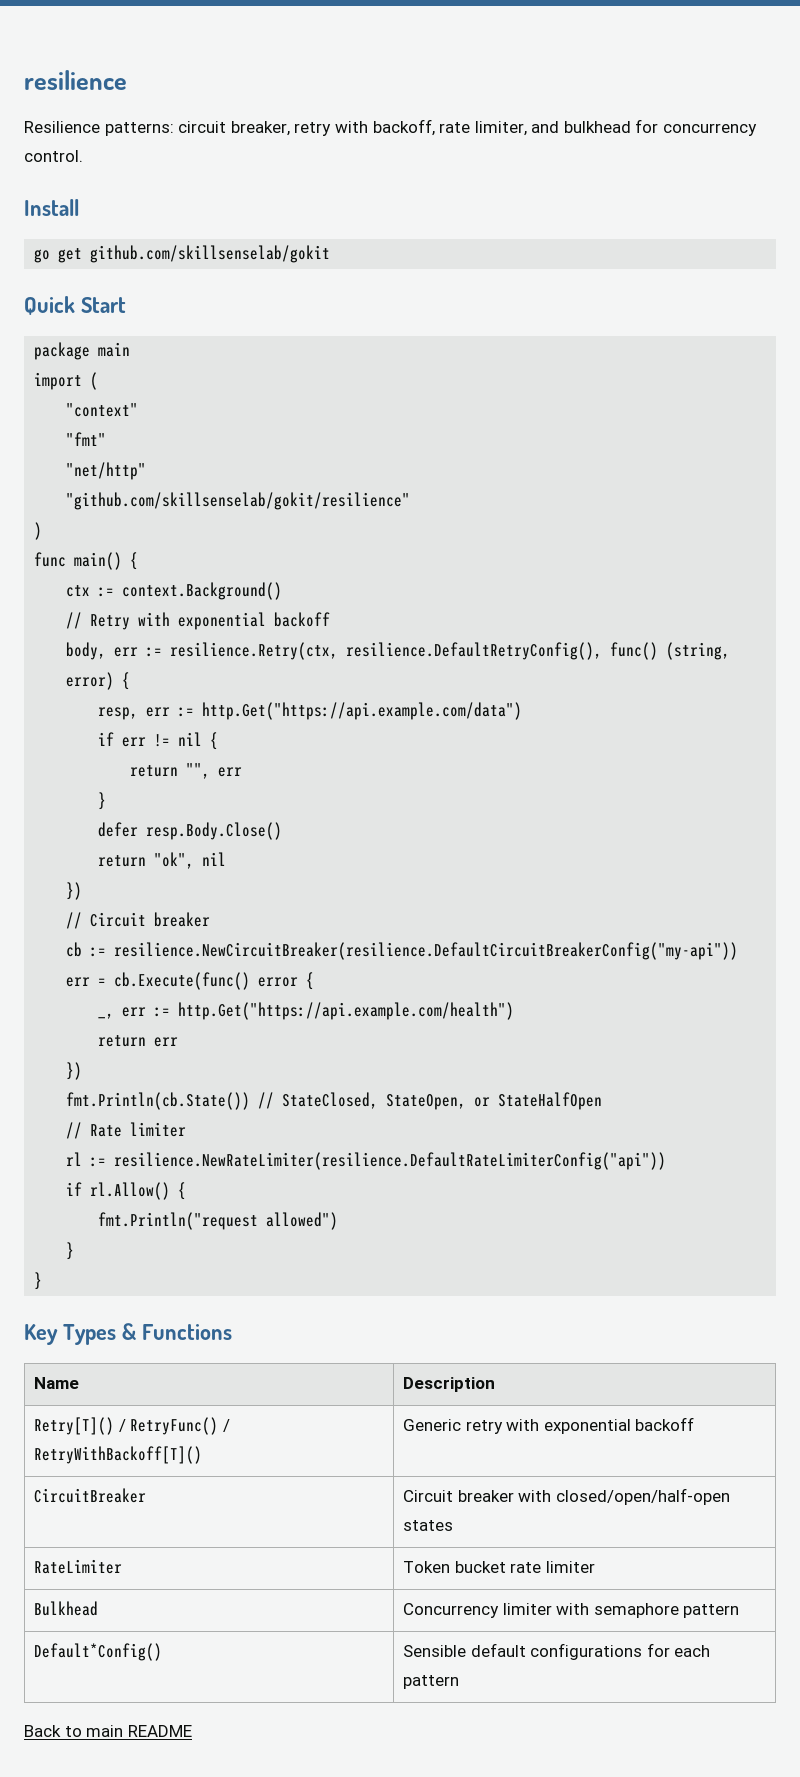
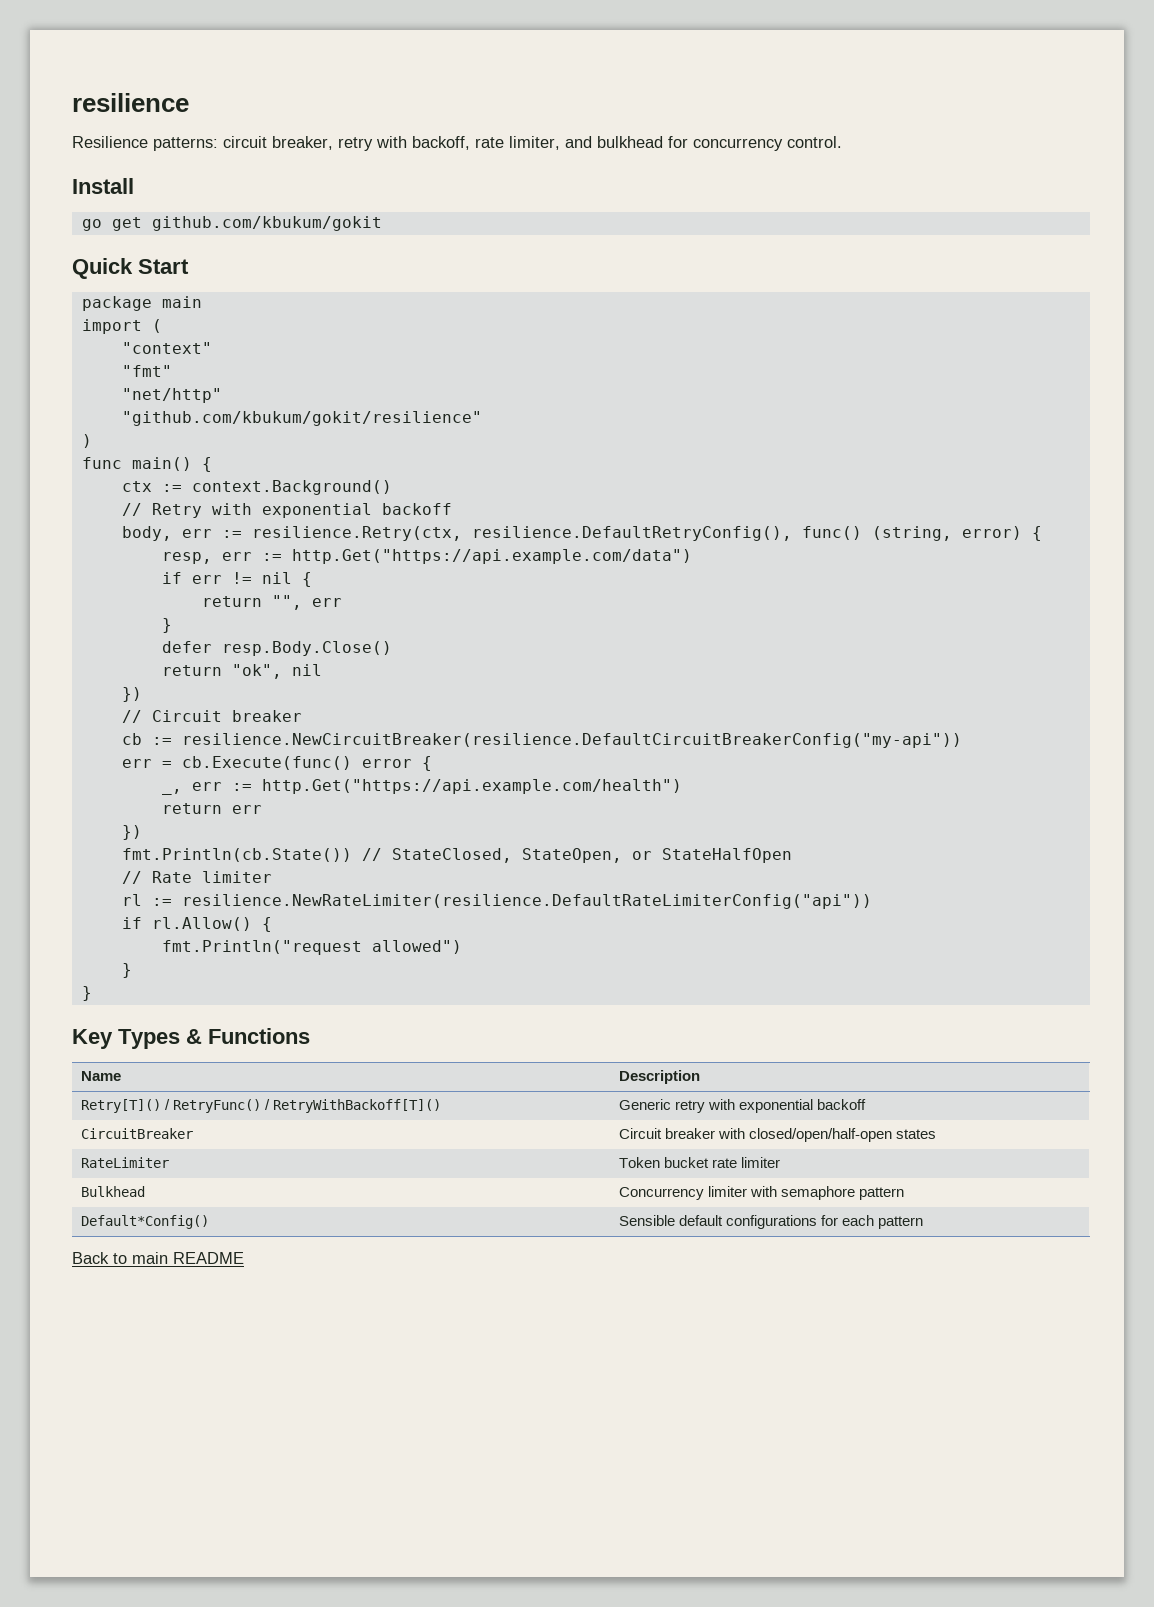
- go get github.com/skillsenselab/gokit
+ go get github.com/kbukum/gokit
- "github.com/skillsenselab/gokit/resilience"
+ "github.com/kbukum/gokit/resilience"

